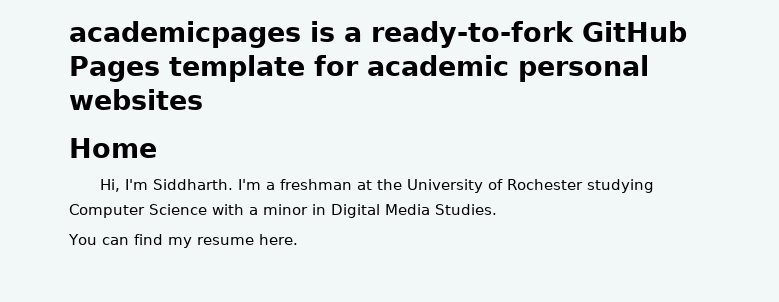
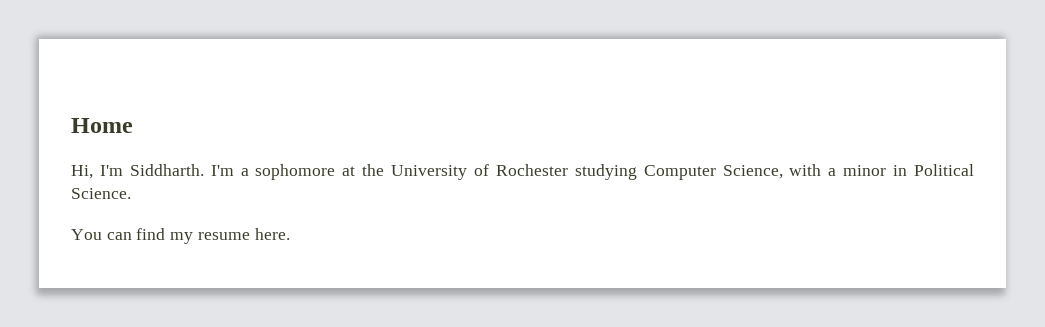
- academicpages is a ready-to-fork GitHub Pages template for academic personal websites
- I'm a freshman at the University of Rochester studying Computer Science with a minor in Digital Media Studies.
+ I'm a sophomore at the University of Rochester studying Computer Science, with a minor in Political Science.

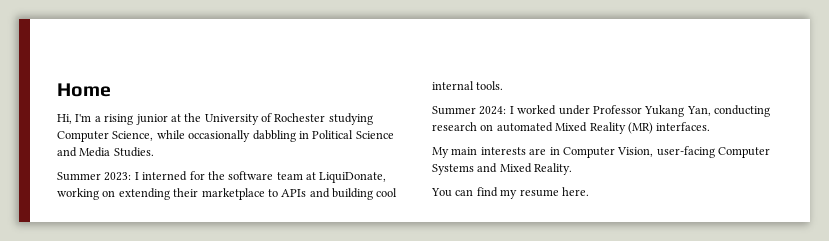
- Hi, I'm Siddharth. I'm a sophomore at the University of Rochester studying Computer Science, with a minor in Political Science.
+ Hi, I'm a rising junior at the University of Rochester studying Computer Science, while occasionally dabbling in Political Science and Media Studies.
+ Summer 2023: I interned for the software team at LiquiDonate, working on extending their marketplace to APIs and building cool internal tools.
+ Summer 2024: I worked under Professor Yukang Yan, conducting research on automated Mixed Reality (MR) interfaces.
+ My main interests are in Computer Vision, user-facing Computer Systems and Mixed Reality.

